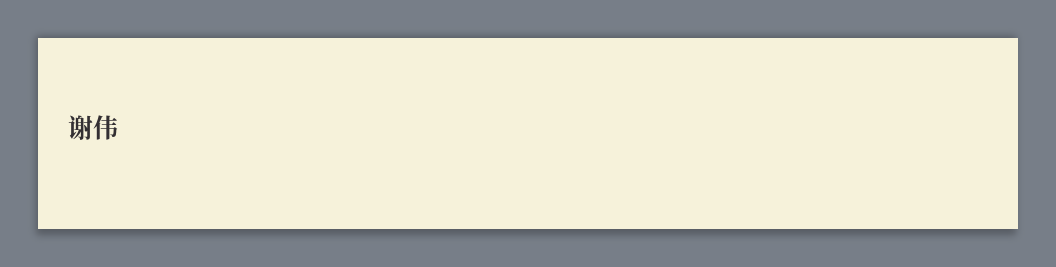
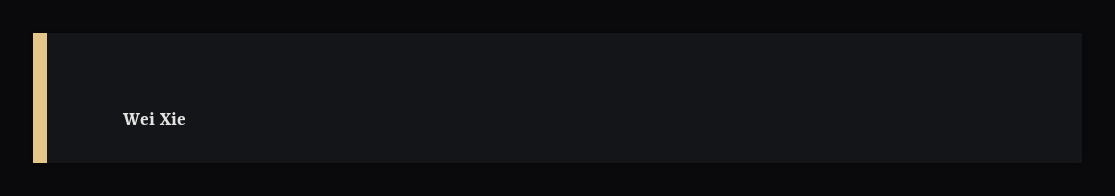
- 谢伟
+ Wei Xie

